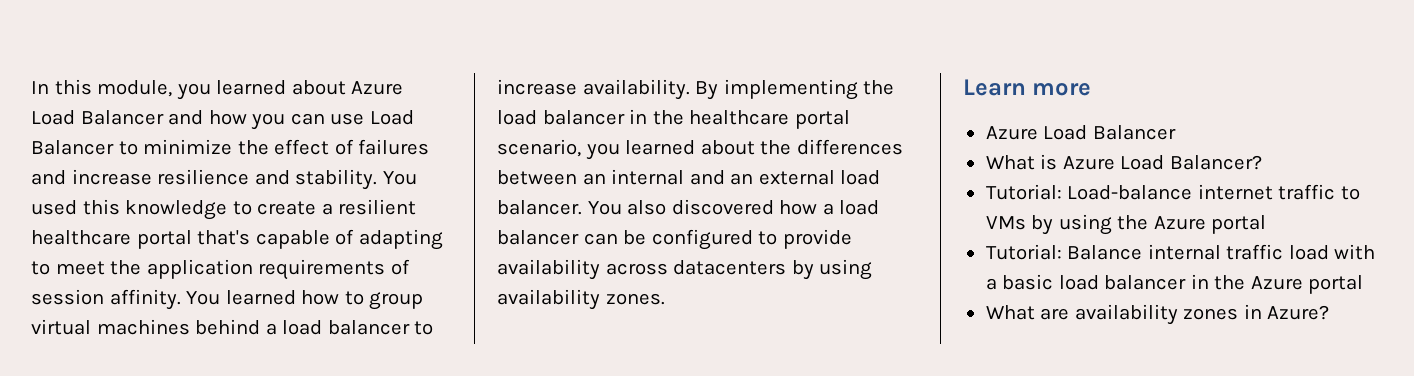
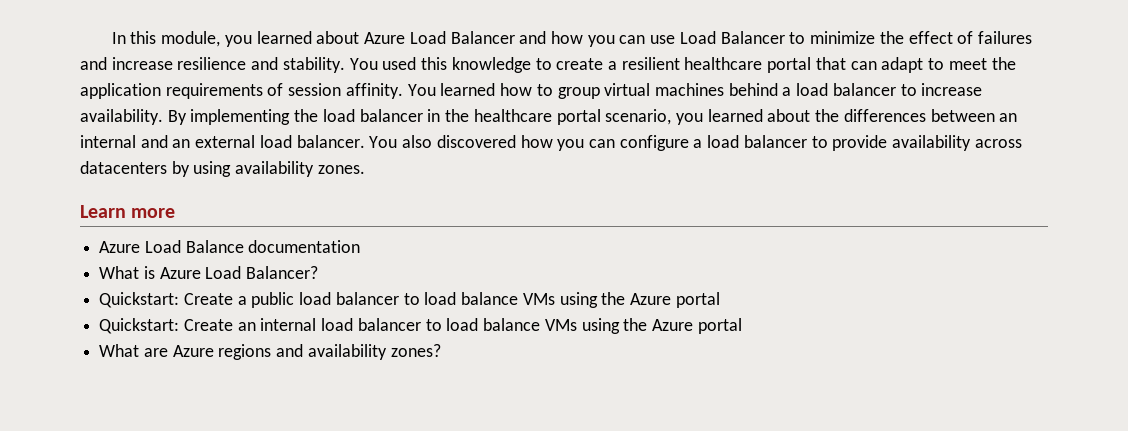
- You used this knowledge to create a resilient healthcare portal that's capable of adapting to meet the application requirements of session affinity.
+ You used this knowledge to create a resilient healthcare portal that can adapt to meet the application requirements of session affinity.
- You also discovered how a load balancer can be configured to provide availability across datacenters by using availability zones.
+ You also discovered how you can configure a load balancer to provide availability across datacenters by using availability zones.
  Learn more
- Azure Load Balancer
+ Azure Load Balance documentation
- Tutorial: Load-balance internet traffic to VMs by using the Azure portal
- Tutorial: Balance internal traffic load with a basic load balancer in the Azure portal
+ Quickstart: Create a public load balancer to load balance VMs using the Azure portal
+ Quickstart: Create an internal load balancer to load balance VMs using the Azure portal
- What are availability zones in Azure?
+ What are Azure regions and availability zones?

